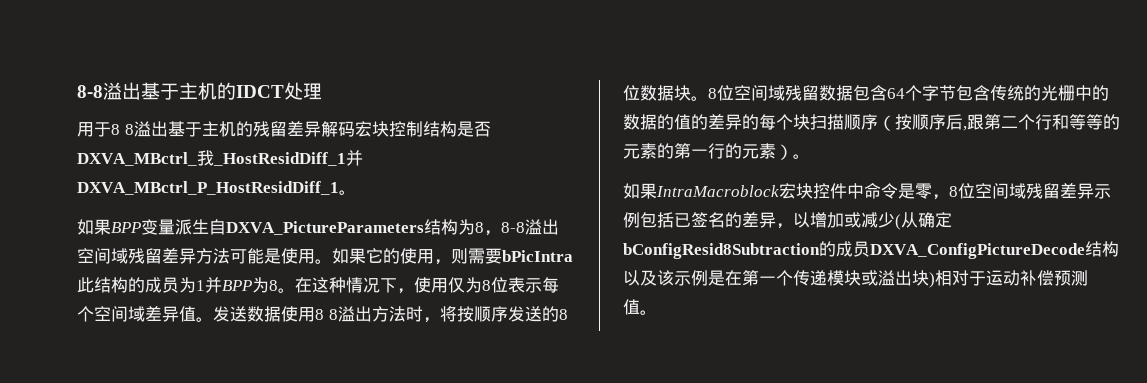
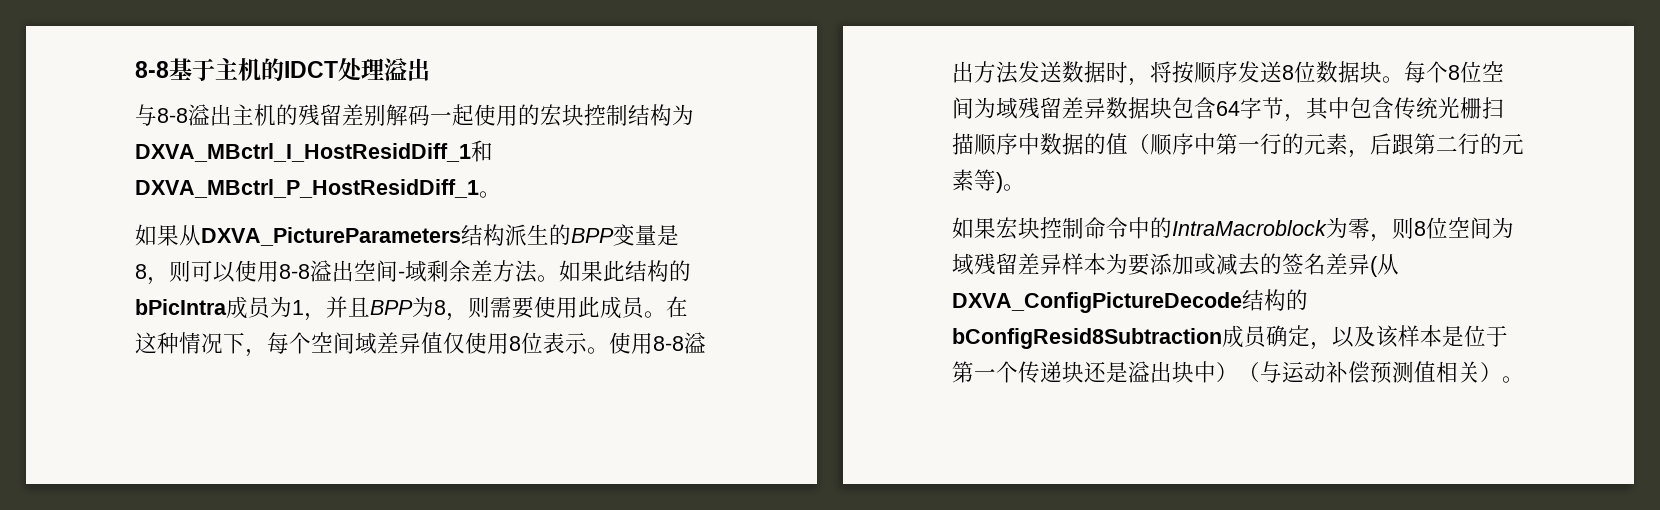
- 8-8溢出基于主机的IDCT处理
- 用于8 8溢出基于主机的残留差异解码宏块控制结构是否DXVA_MBctrl_我_HostResidDiff_1并DXVA_MBctrl_P_HostResidDiff_1。
- 如果BPP变量派生自DXVA_PictureParameters结构为8，8-8溢出空间域残留差异方法可能是使用。如果它的使用，则需要bPicIntra此结构的成员为1并BPP为8。在这种情况下，使用仅为8位表示每个空间域差异值。发送数据使用8 8溢出方法时，将按顺序发送的8位数据块。
+ 8-8基于主机的IDCT处理溢出
+ 与8-8溢出主机的残留差别解码一起使用的宏块控制结构为DXVA_MBctrl_I_HostResidDiff_1和DXVA_MBctrl_P_HostResidDiff_1。
+ 如果从DXVA_PictureParameters结构派生的BPP变量是8，则可以使用8-8溢出空间-域剩余差方法。如果此结构的bPicIntra成员为1，并且BPP为8，则需要使用此成员。在这种情况下，每个空间域差异值仅使用8位表示。使用8-8溢出方法发送数据时，将按顺序发送8位数据块。
- 8位空间域残留数据包含64个字节包含传统的光栅中的数据的值的差异的每个块扫描顺序（按顺序后,跟第二个行和等等的元素的第一行的元素）。
- 如果IntraMacroblock宏块控件中命令是零，8位空间域残留差异示例包括已签名的差异，以增加或减少(从确定bConfigResid8Subtraction的成员DXVA_ConfigPictureDecode结构以及该示例是在第一个传递模块或溢出块)相对于运动补偿预测值。
+ 每个8位空间为域残留差异数据块包含64字节，其中包含传统光栅扫描顺序中数据的值（顺序中第一行的元素，后跟第二行的元素等)。
+ 如果宏块控制命令中的IntraMacroblock为零，则8位空间为域残留差异样本为要添加或减去的签名差异(从DXVA_ConfigPictureDecode结构的bConfigResid8Subtraction成员确定，以及该样本是位于第一个传递块还是溢出块中）（与运动补偿预测值相关）。

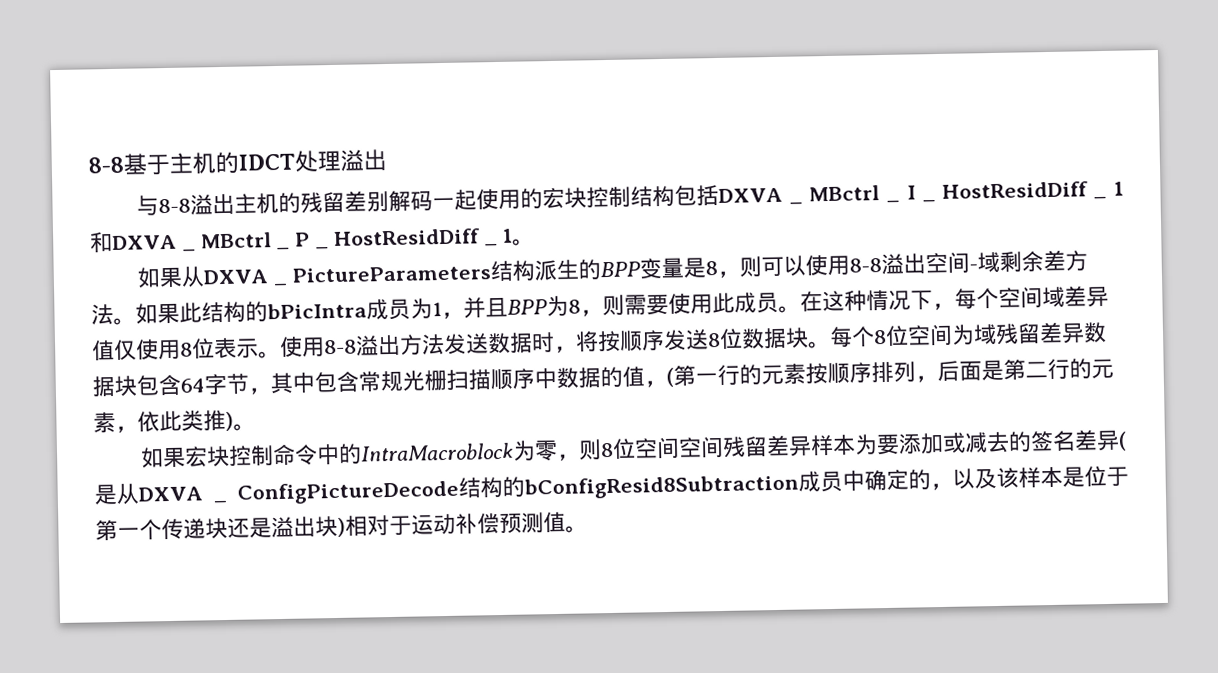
- 与8-8溢出主机的残留差别解码一起使用的宏块控制结构为DXVA_MBctrl_I_HostResidDiff_1和DXVA_MBctrl_P_HostResidDiff_1。
+ 与8-8溢出主机的残留差别解码一起使用的宏块控制结构包括DXVA _ MBctrl _ I _ HostResidDiff _ 1和DXVA _ MBctrl _ P _ HostResidDiff _ 1。
- 如果从DXVA_PictureParameters结构派生的BPP变量是8，则可以使用8-8溢出空间-域剩余差方法。
+ 如果从DXVA _ PictureParameters结构派生的BPP变量是8，则可以使用8-8溢出空间-域剩余差方法。
- 每个8位空间为域残留差异数据块包含64字节，其中包含传统光栅扫描顺序中数据的值（顺序中第一行的元素，后跟第二行的元素等)。
+ 每个8位空间为域残留差异数据块包含64字节，其中包含常规光栅扫描顺序中数据的值，(第一行的元素按顺序排列，后面是第二行的元素，依此类推)。
- 如果宏块控制命令中的IntraMacroblock为零，则8位空间为域残留差异样本为要添加或减去的签名差异(从DXVA_ConfigPictureDecode结构的bConfigResid8Subtraction成员确定，以及该样本是位于第一个传递块还是溢出块中）（与运动补偿预测值相关）。
+ 如果宏块控制命令中的IntraMacroblock为零，则8位空间空间残留差异样本为要添加或减去的签名差异(是从DXVA _ ConfigPictureDecode结构的bConfigResid8Subtraction成员中确定的，以及该样本是位于第一个传递块还是溢出块)相对于运动补偿预测值。

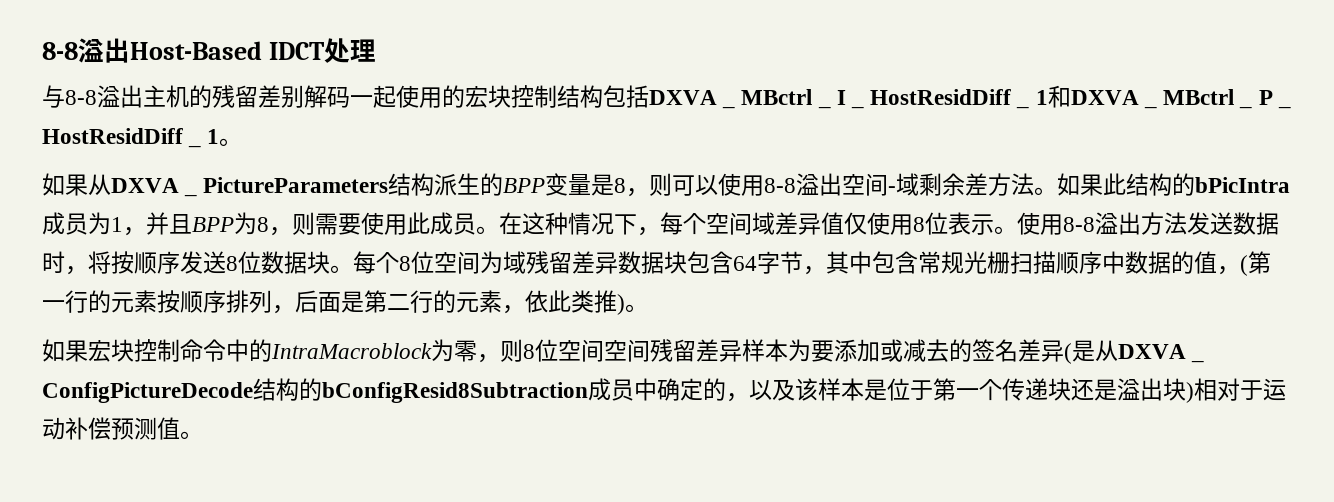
- 8-8基于主机的IDCT处理溢出
+ 8-8溢出Host-Based IDCT处理

